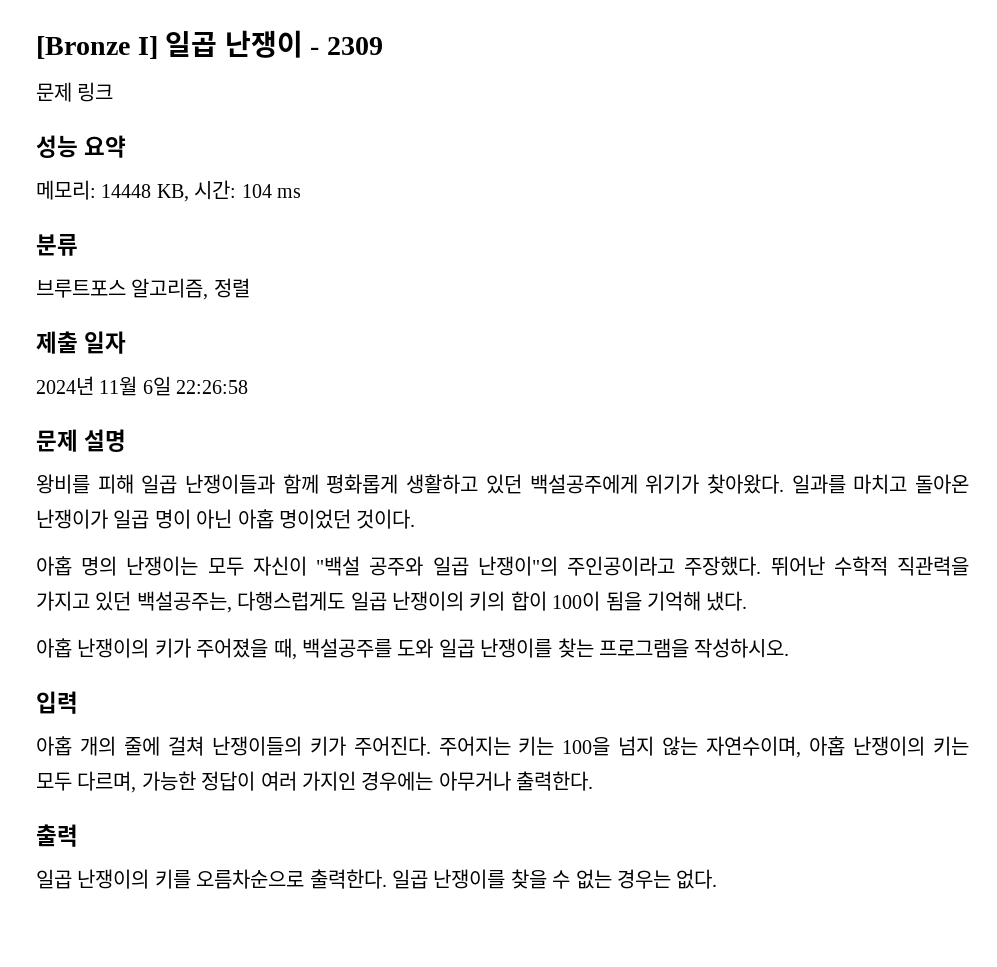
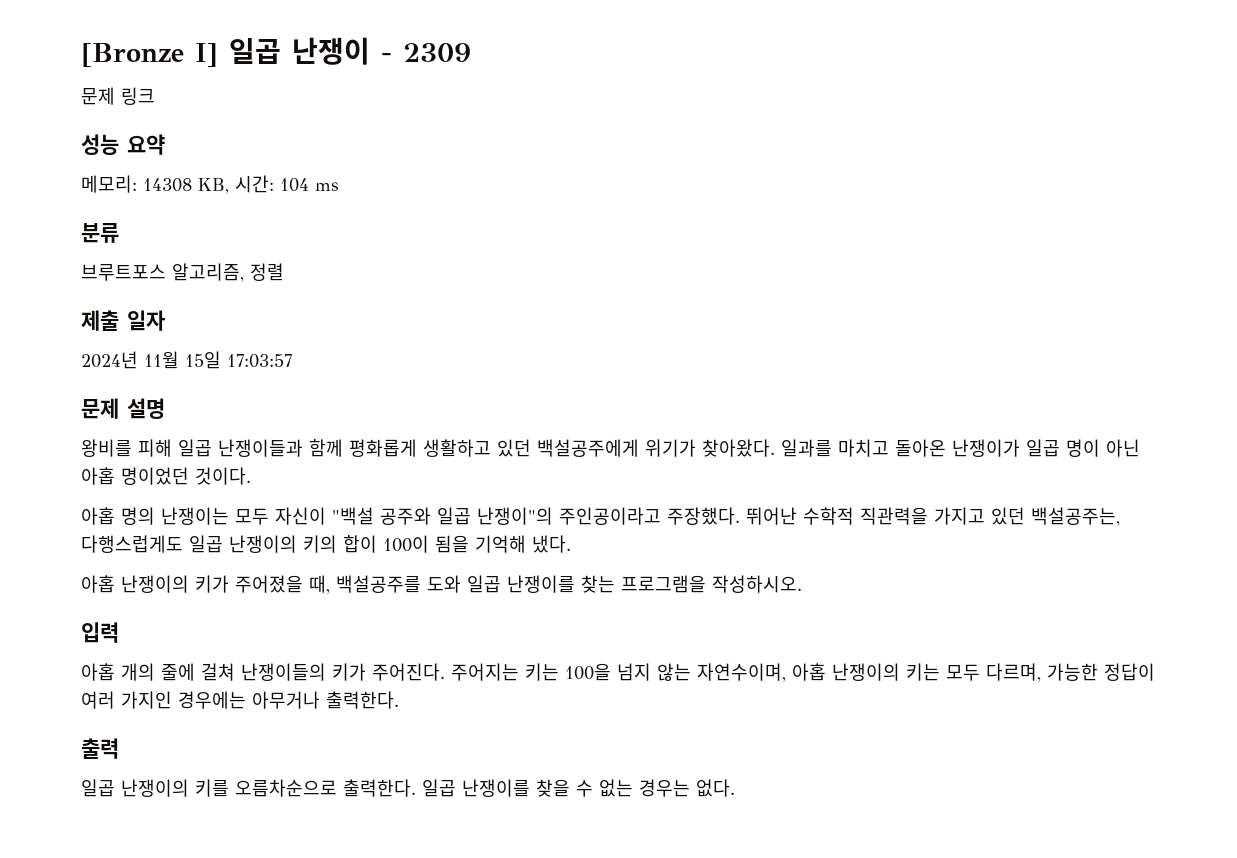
- 메모리: 14448 KB, 시간: 104 ms
+ 메모리: 14308 KB, 시간: 104 ms
- 2024년 11월 6일 22:26:58
+ 2024년 11월 15일 17:03:57

